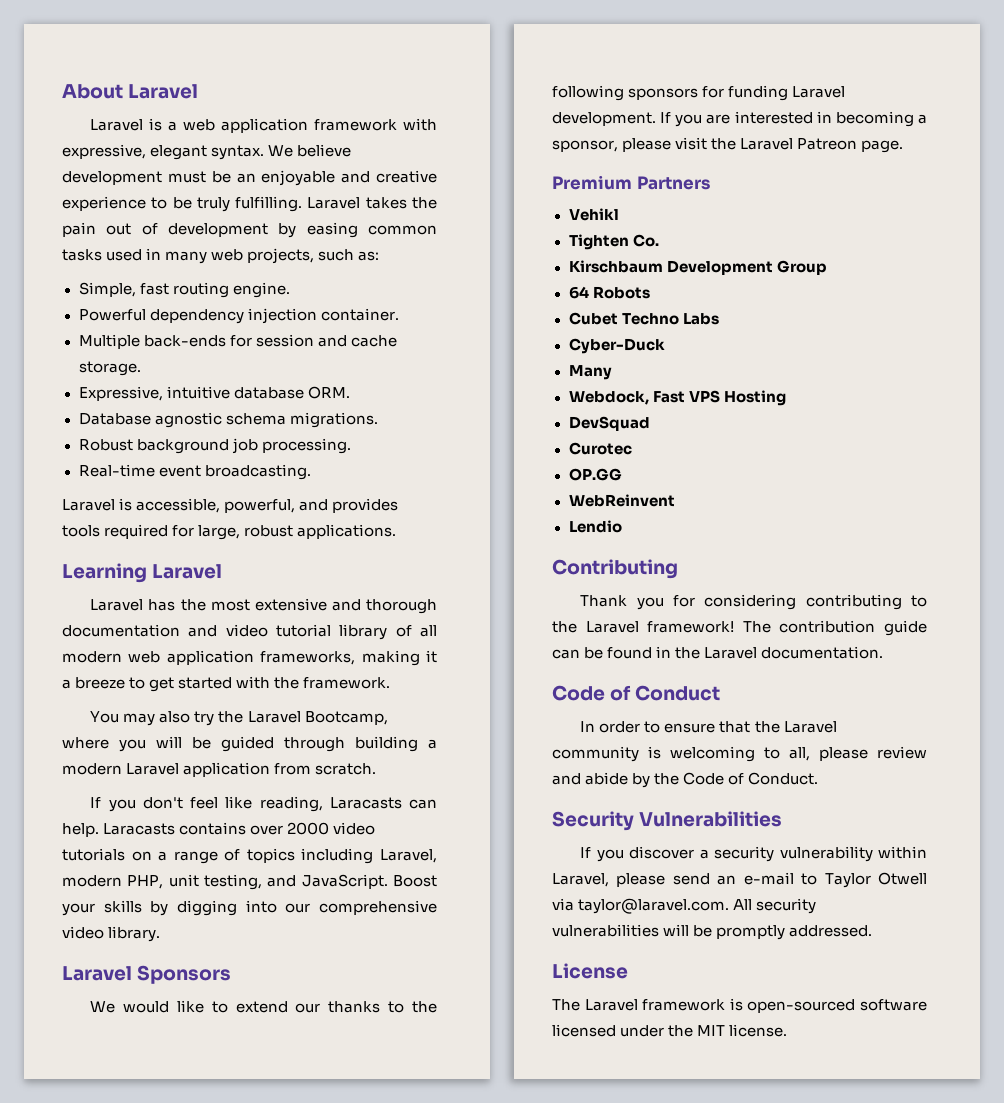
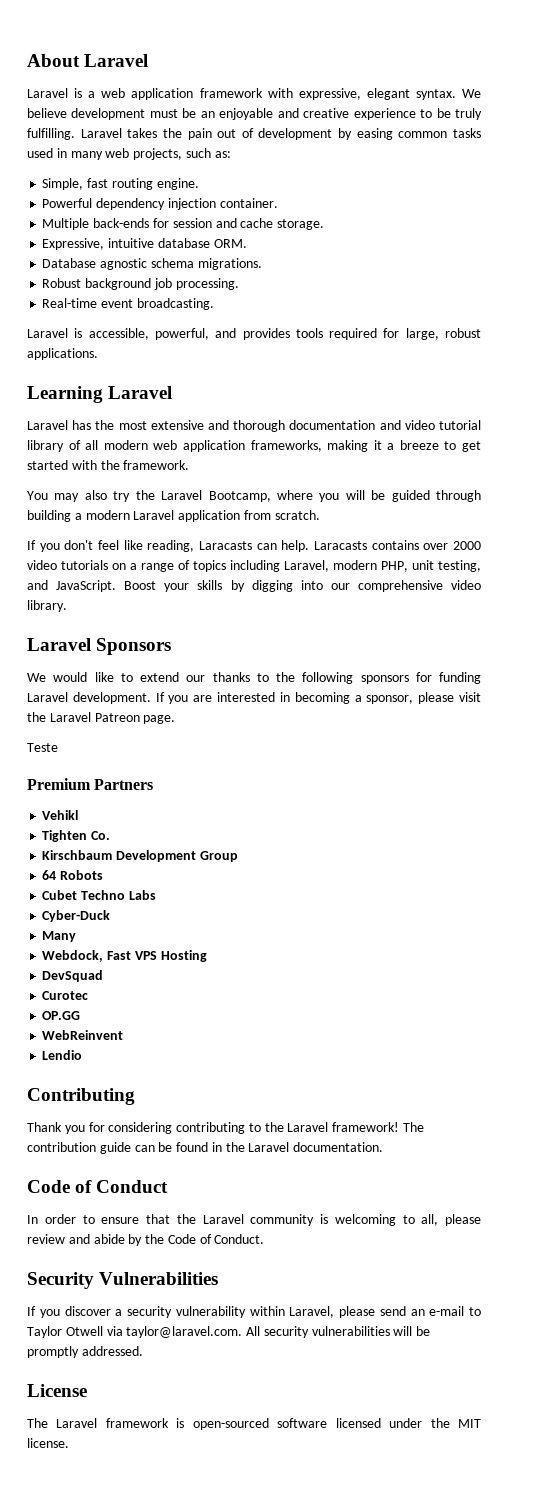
+ Teste

